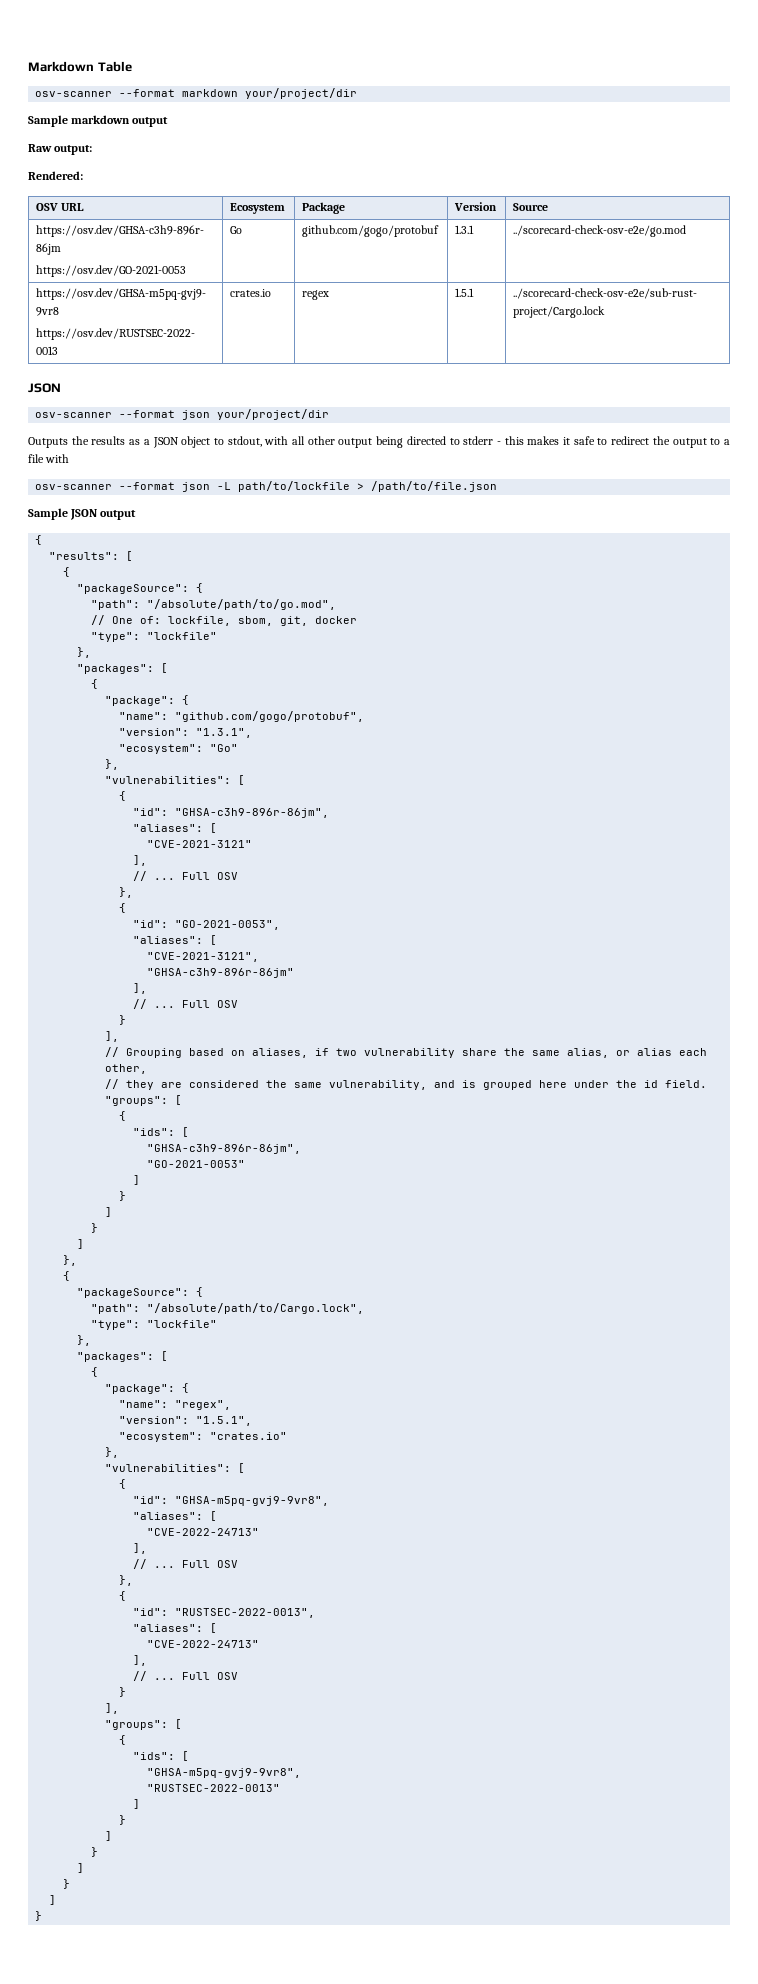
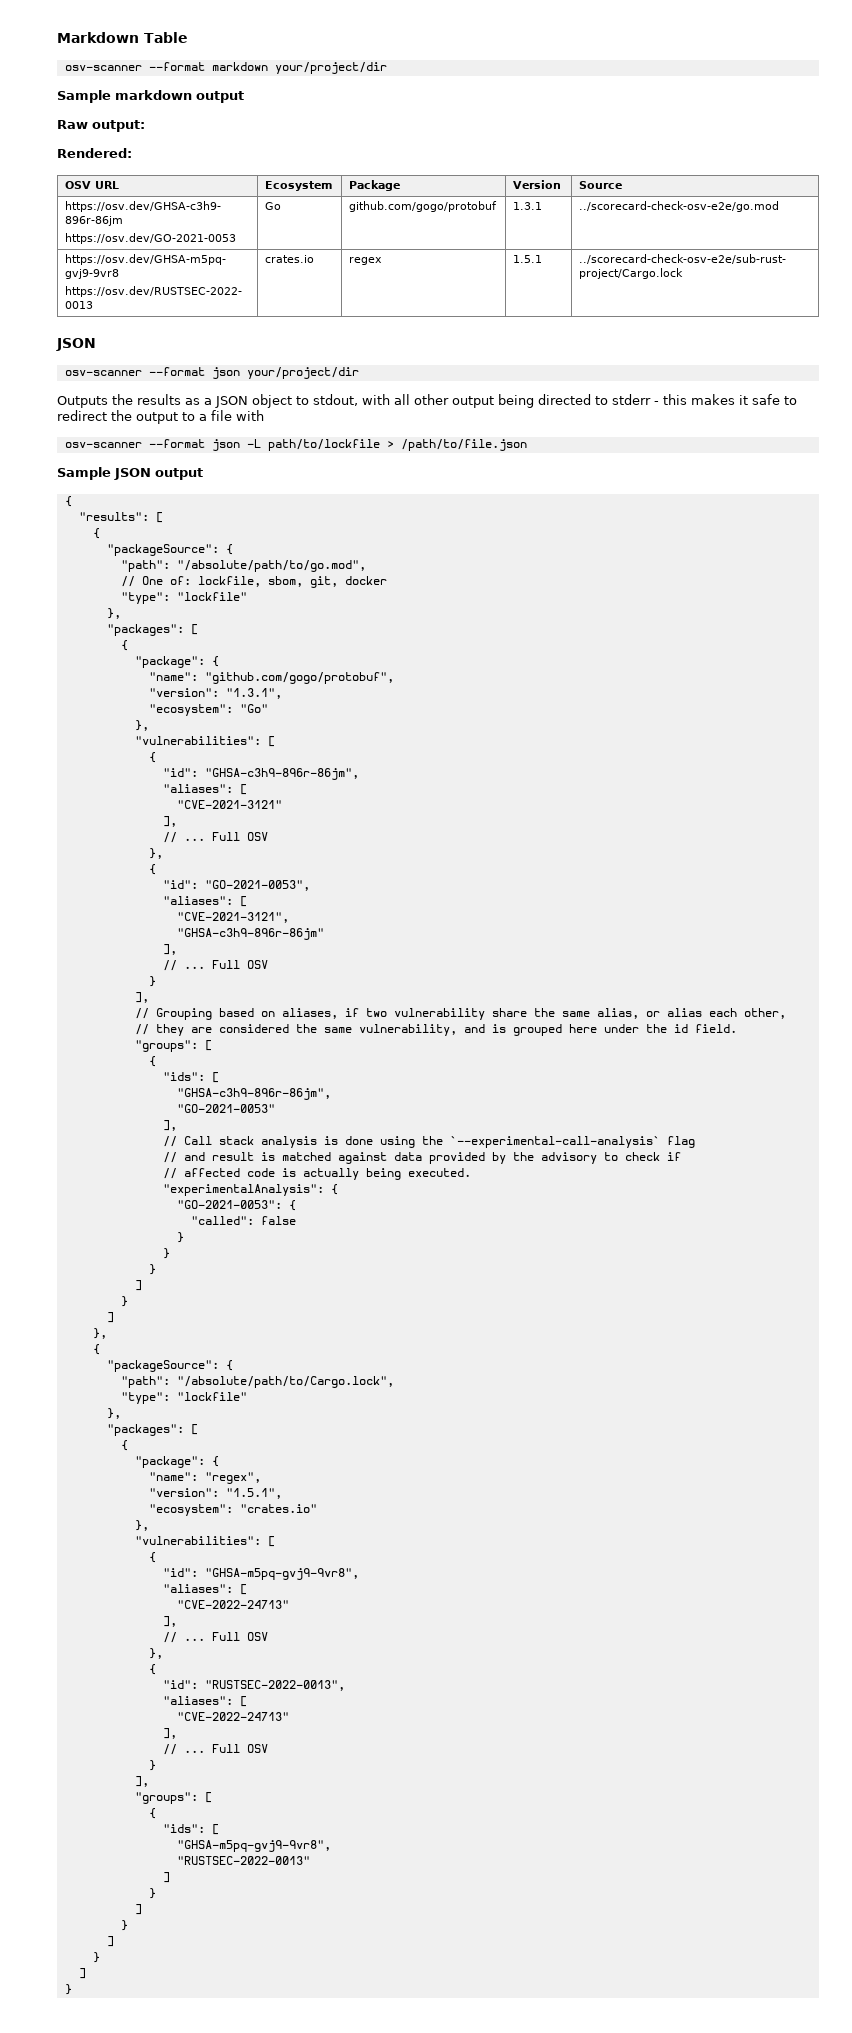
  "GO-2021-0053"
- ]
+ ],
+ // Call stack analysis is done using the `--experimental-call-analysis` flag
+ // and result is matched against data provided by the advisory to check if
+ // affected code is actually being executed.
+ "experimentalAnalysis": {
+ "GO-2021-0053": {
+ "called": false
+ }
+ }

